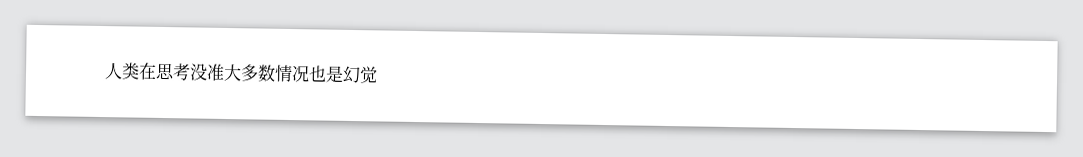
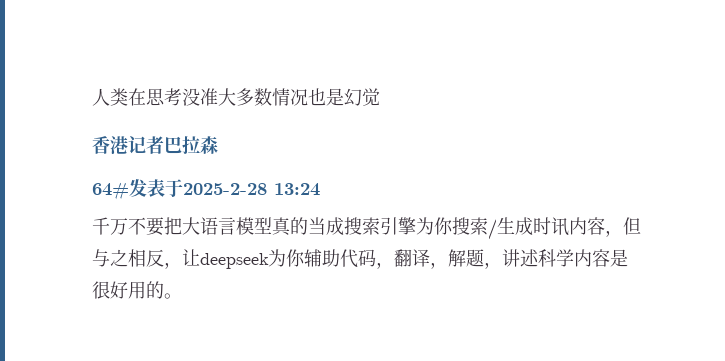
+ 香港记者巴拉森
+ 64#发表于2025-2-28 13:24
+ 千万不要把大语言模型真的当成搜索引擎为你搜索/生成时讯内容，但与之相反，让deepseek为你辅助代码，翻译，解题，讲述科学内容是很好用的。

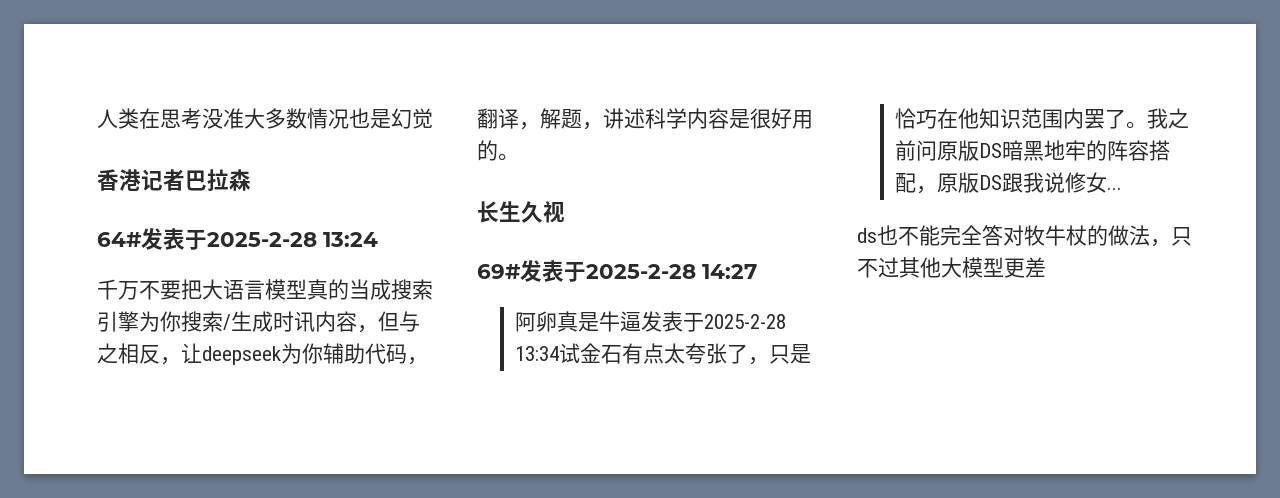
+ 长生久视
+ 69#发表于2025-2-28 14:27
+ 阿卵真是牛逼发表于2025-2-28 13:34试金石有点太夸张了，只是恰巧在他知识范围内罢了。我之前问原版DS暗黑地牢的阵容搭配，原版DS跟我说修女...
+ ds也不能完全答对牧牛杖的做法，只不过其他大模型更差

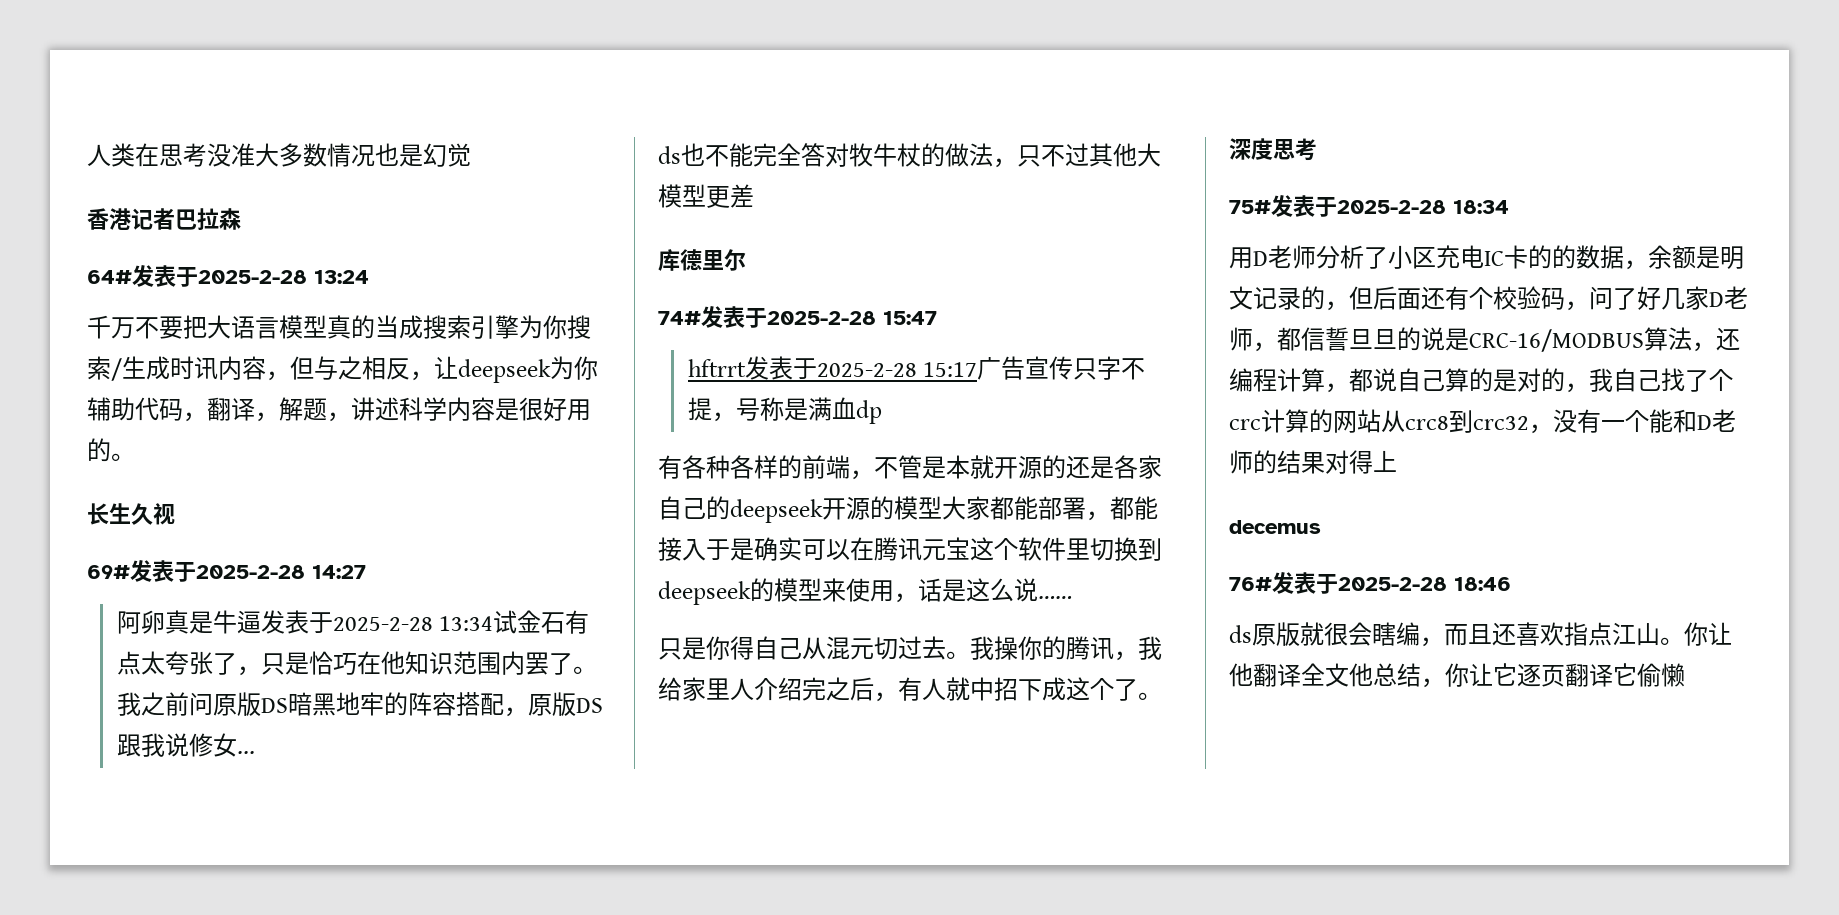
+ 库德里尔
+ 74#发表于2025-2-28 15:47
+ hftrrt发表于2025-2-28 15:17广告宣传只字不提，号称是满血dp
+ 有各种各样的前端，不管是本就开源的还是各家自己的deepseek开源的模型大家都能部署，都能接入于是确实可以在腾讯元宝这个软件里切换到deepseek的模型来使用，话是这么说……
+ 只是你得自己从混元切过去。我操你的腾讯，我给家里人介绍完之后，有人就中招下成这个了。
+ 深度思考
+ 75#发表于2025-2-28 18:34
+ 用D老师分析了小区充电IC卡的的数据，余额是明文记录的，但后面还有个校验码，问了好几家D老师，都信誓旦旦的说是CRC-16/MODBUS算法，还编程计算，都说自己算的是对的，我自己找了个crc计算的网站从crc8到crc32，没有一个能和D老师的结果对得上
+ decemus
+ 76#发表于2025-2-28 18:46
+ ds原版就很会瞎编，而且还喜欢指点江山。你让他翻译全文他总结，你让它逐页翻译它偷懒

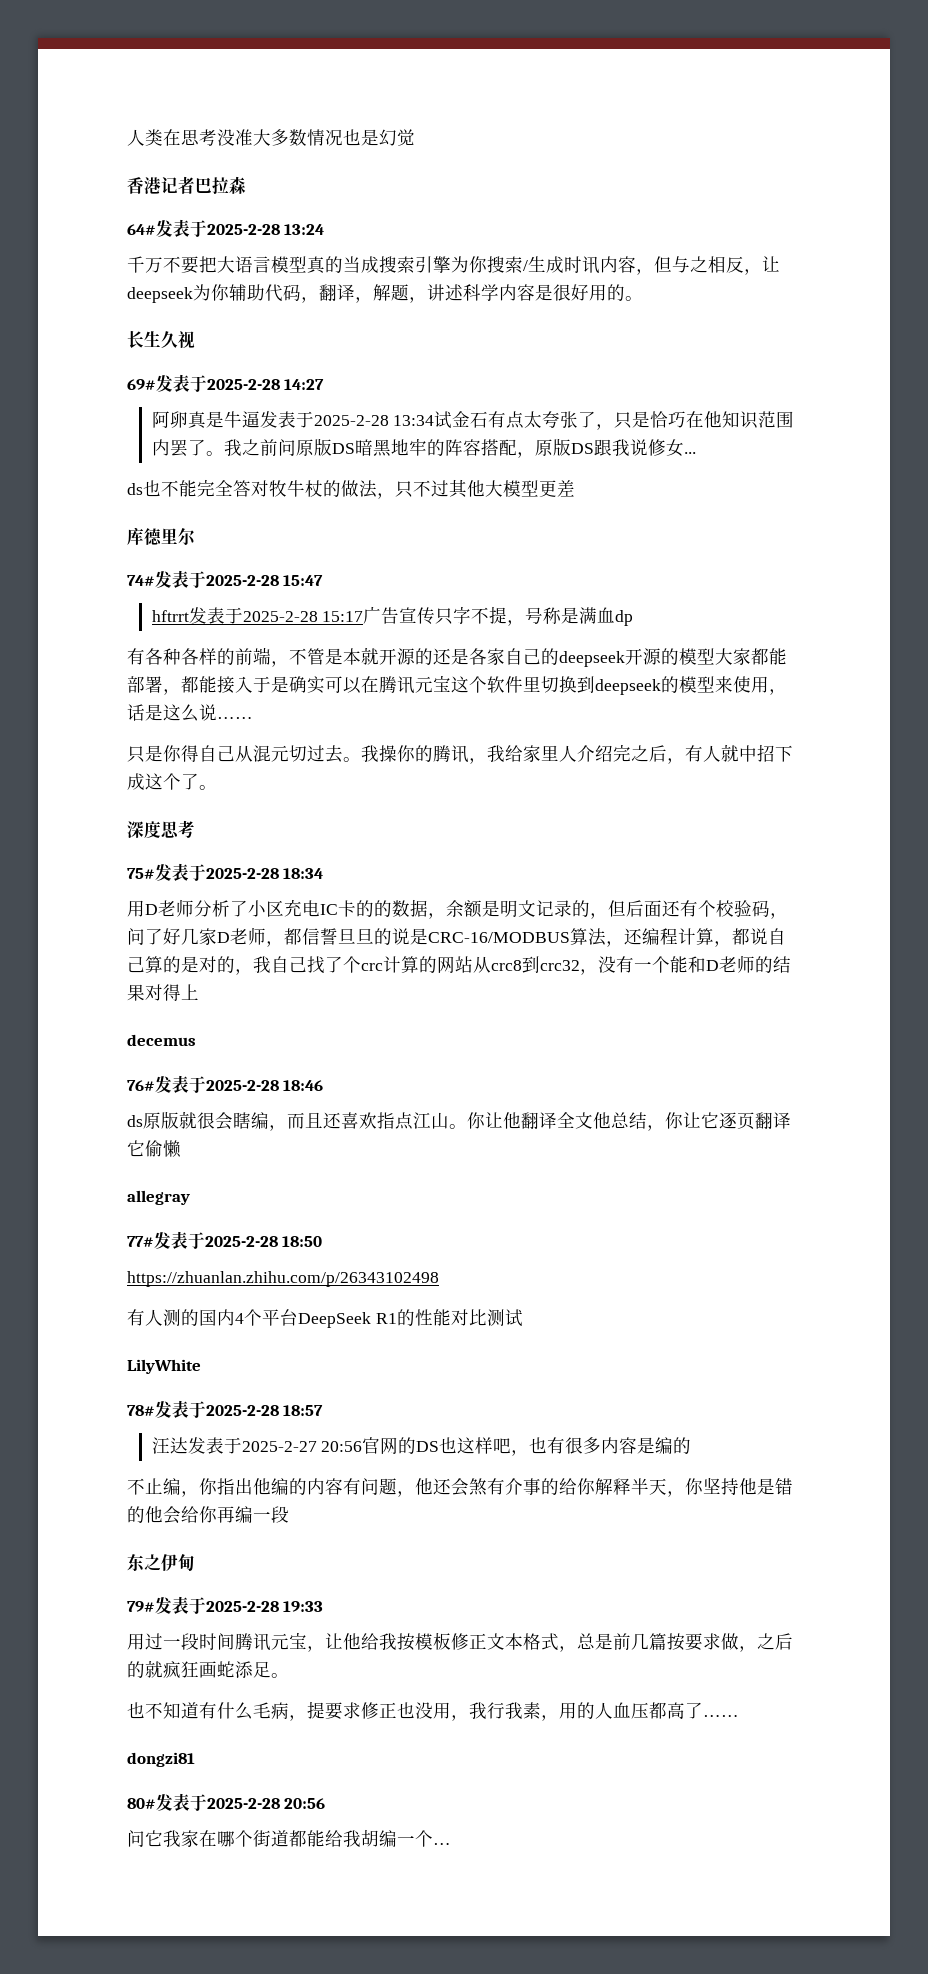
+ allegray
+ 77#发表于2025-2-28 18:50
+ https://zhuanlan.zhihu.com/p/26343102498
+ 有人测的国内4个平台DeepSeek R1的性能对比测试
+ LilyWhite
+ 78#发表于2025-2-28 18:57
+ 汪达发表于2025-2-27 20:56官网的DS也这样吧，也有很多内容是编的
+ 不止编，你指出他编的内容有问题，他还会煞有介事的给你解释半天，你坚持他是错的他会给你再编一段
+ 东之伊甸
+ 79#发表于2025-2-28 19:33
+ 用过一段时间腾讯元宝，让他给我按模板修正文本格式，总是前几篇按要求做，之后的就疯狂画蛇添足。
+ 也不知道有什么毛病，提要求修正也没用，我行我素，用的人血压都高了……
+ dongzi81
+ 80#发表于2025-2-28 20:56
+ 问它我家在哪个街道都能给我胡编一个…

